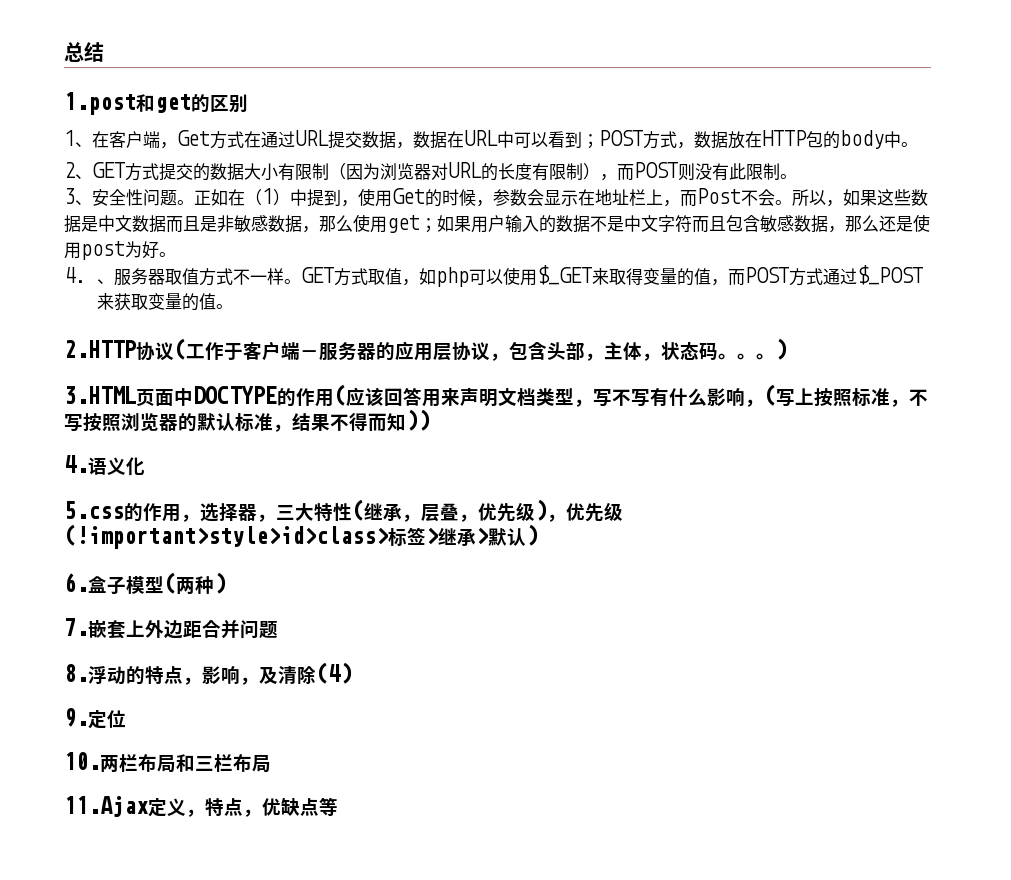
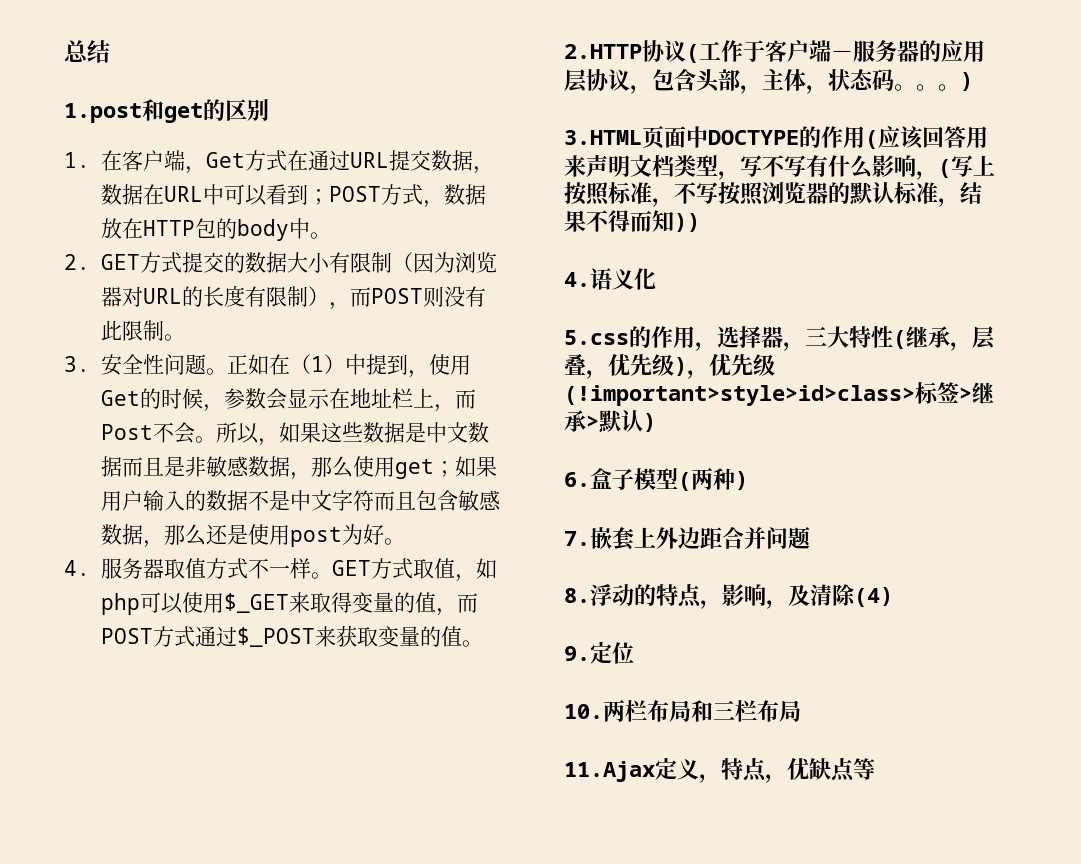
- 1、在客户端，Get方式在通过URL提交数据，数据在URL中可以看到；POST方式，数据放在HTTP包的body中。
+ 1.在客户端，Get方式在通过URL提交数据，数据在URL中可以看到；POST方式，数据放在HTTP包的body中。
- 2、GET方式提交的数据大小有限制（因为浏览器对URL的长度有限制），而POST则没有此限制。
+ 2. GET方式提交的数据大小有限制（因为浏览器对URL的长度有限制），而POST则没有此限制。
- 3、安全性问题。
+ 3.安全性问题。
- 4.、服务器取值方式不一样。
+ 4.服务器取值方式不一样。

